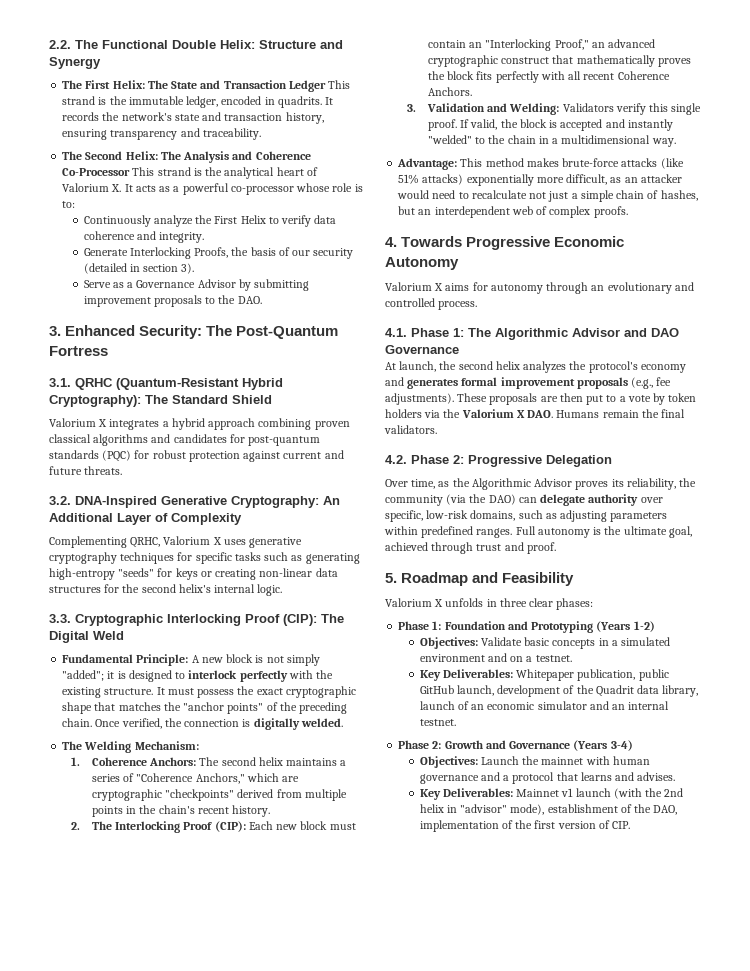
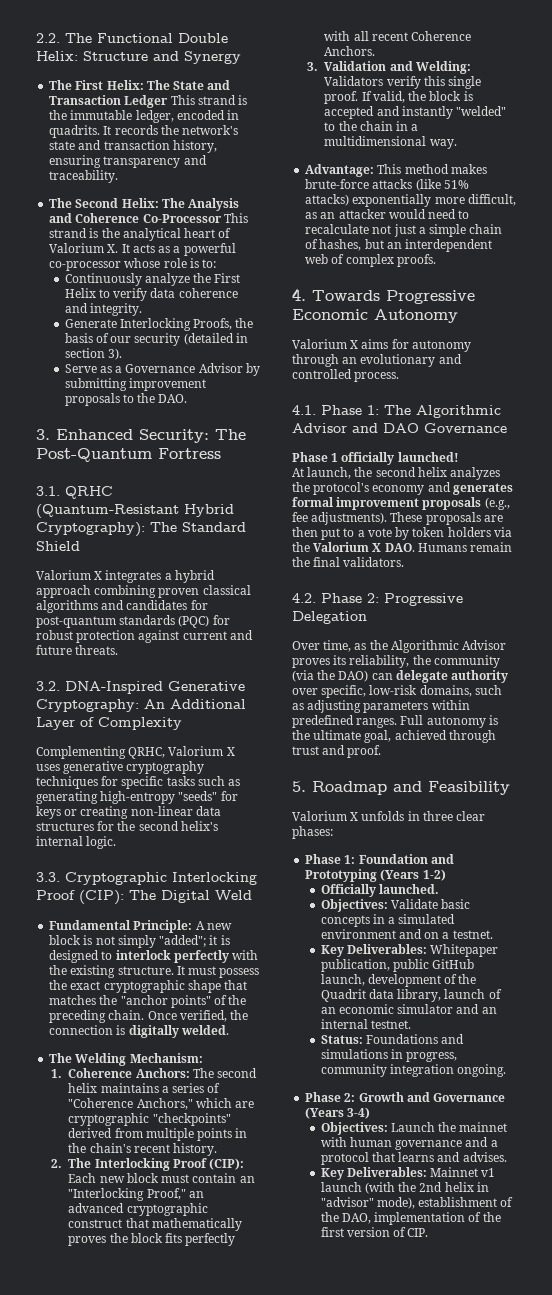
+ Phase 1 officially launched!
+ Officially launched.
+ Status: Foundations and simulations in progress, community integration ongoing.

